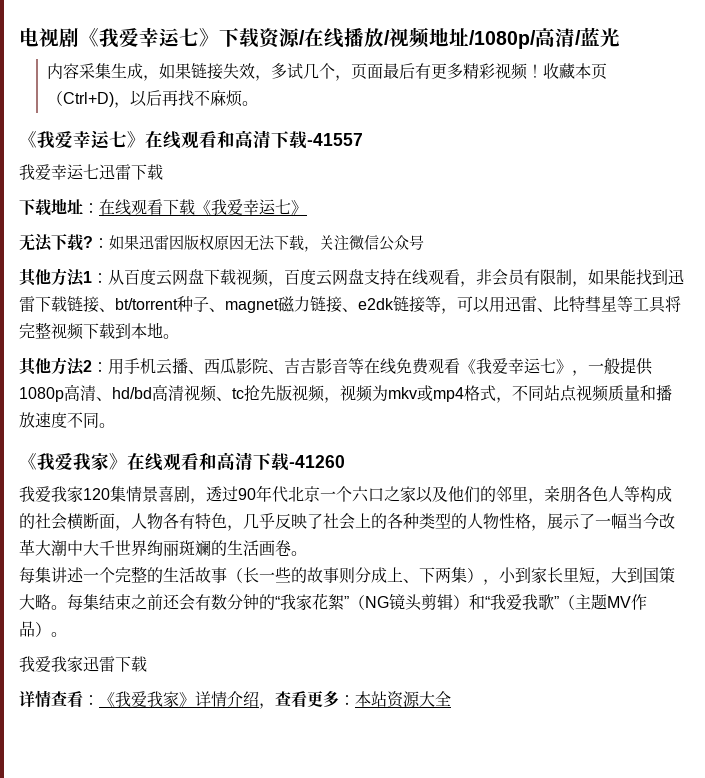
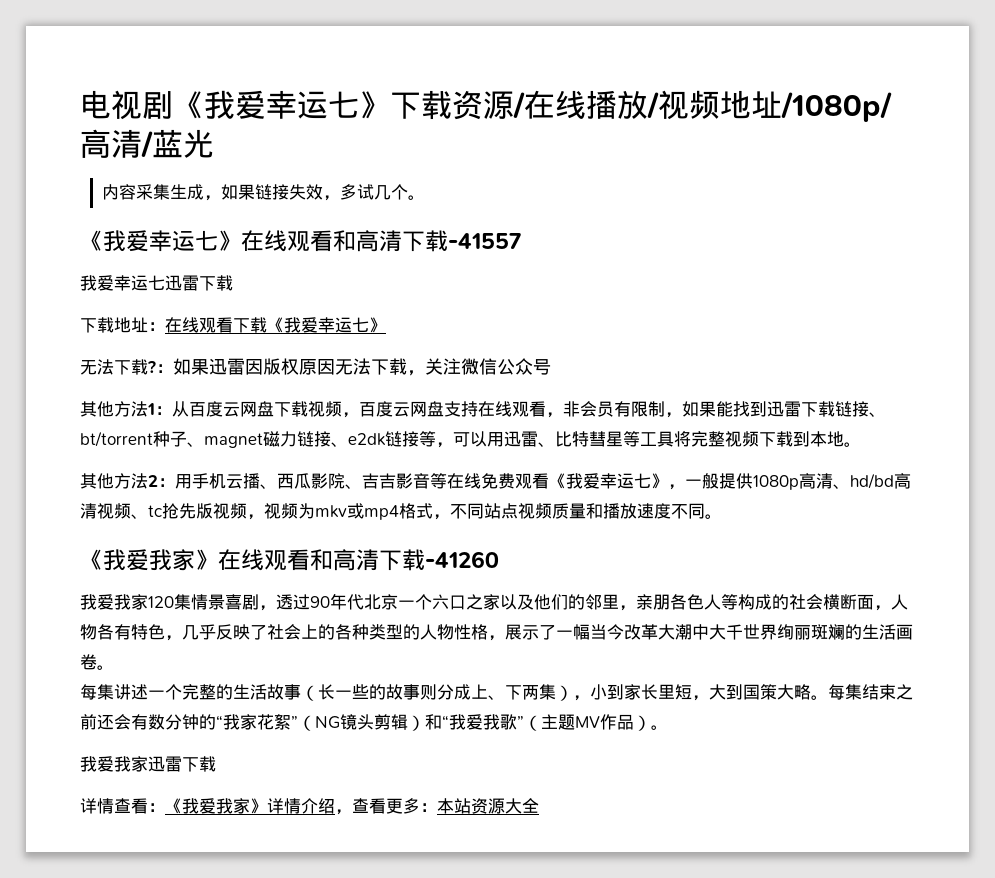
- 内容采集生成，如果链接失效，多试几个，页面最后有更多精彩视频！收藏本页（Ctrl+D)，以后再找不麻烦。
+ 内容采集生成，如果链接失效，多试几个。

